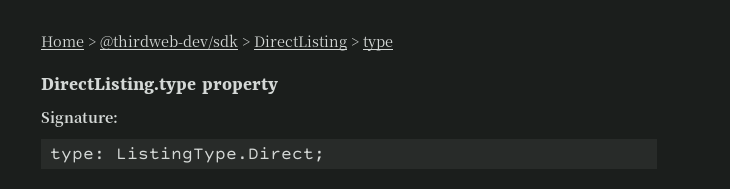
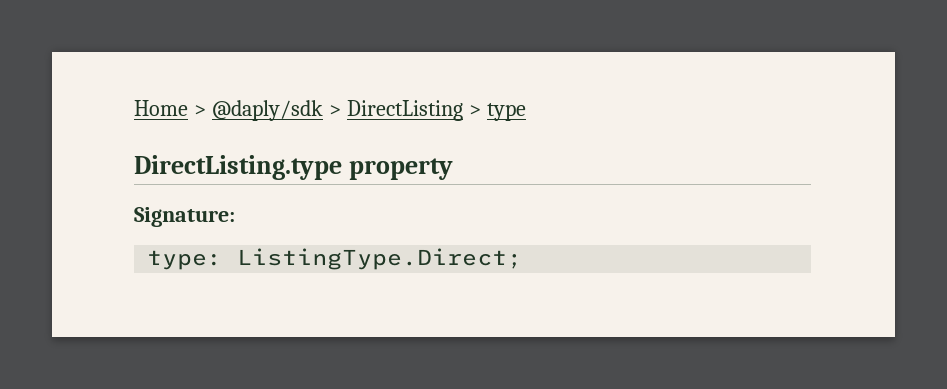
- Home > @thirdweb-dev/sdk > DirectListing > type
+ Home > @daply/sdk > DirectListing > type

